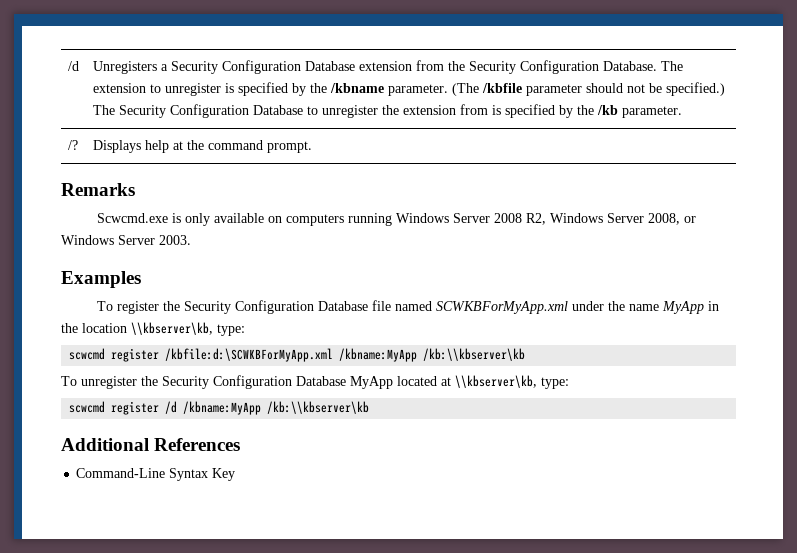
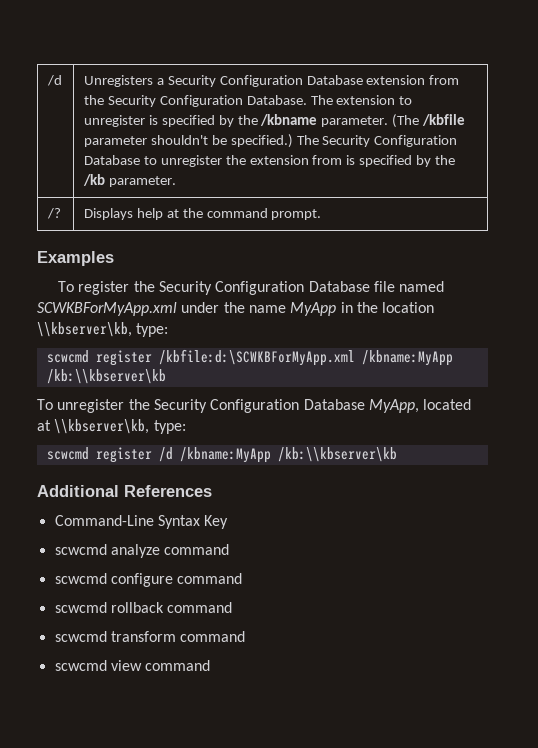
- (The /kbfile parameter should not be specified.)
+ (The /kbfile parameter shouldn't be specified.)
- Remarks
- Scwcmd.exe is only available on computers running Windows Server 2008 R2, Windows Server 2008, or Windows Server 2003.
- To unregister the Security Configuration Database MyApp located at \\kbserver\kb, type:
+ To unregister the Security Configuration Database MyApp, located at \\kbserver\kb, type:
+ scwcmd analyze command
+ scwcmd configure command
+ scwcmd rollback command
+ scwcmd transform command
+ scwcmd view command

